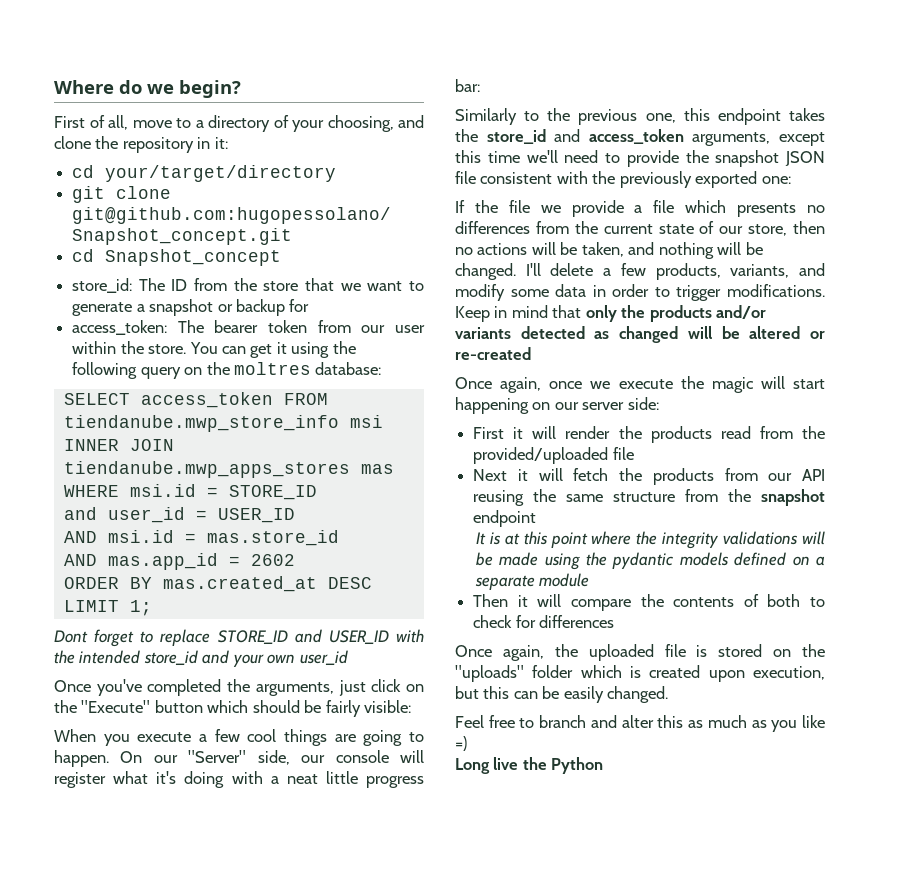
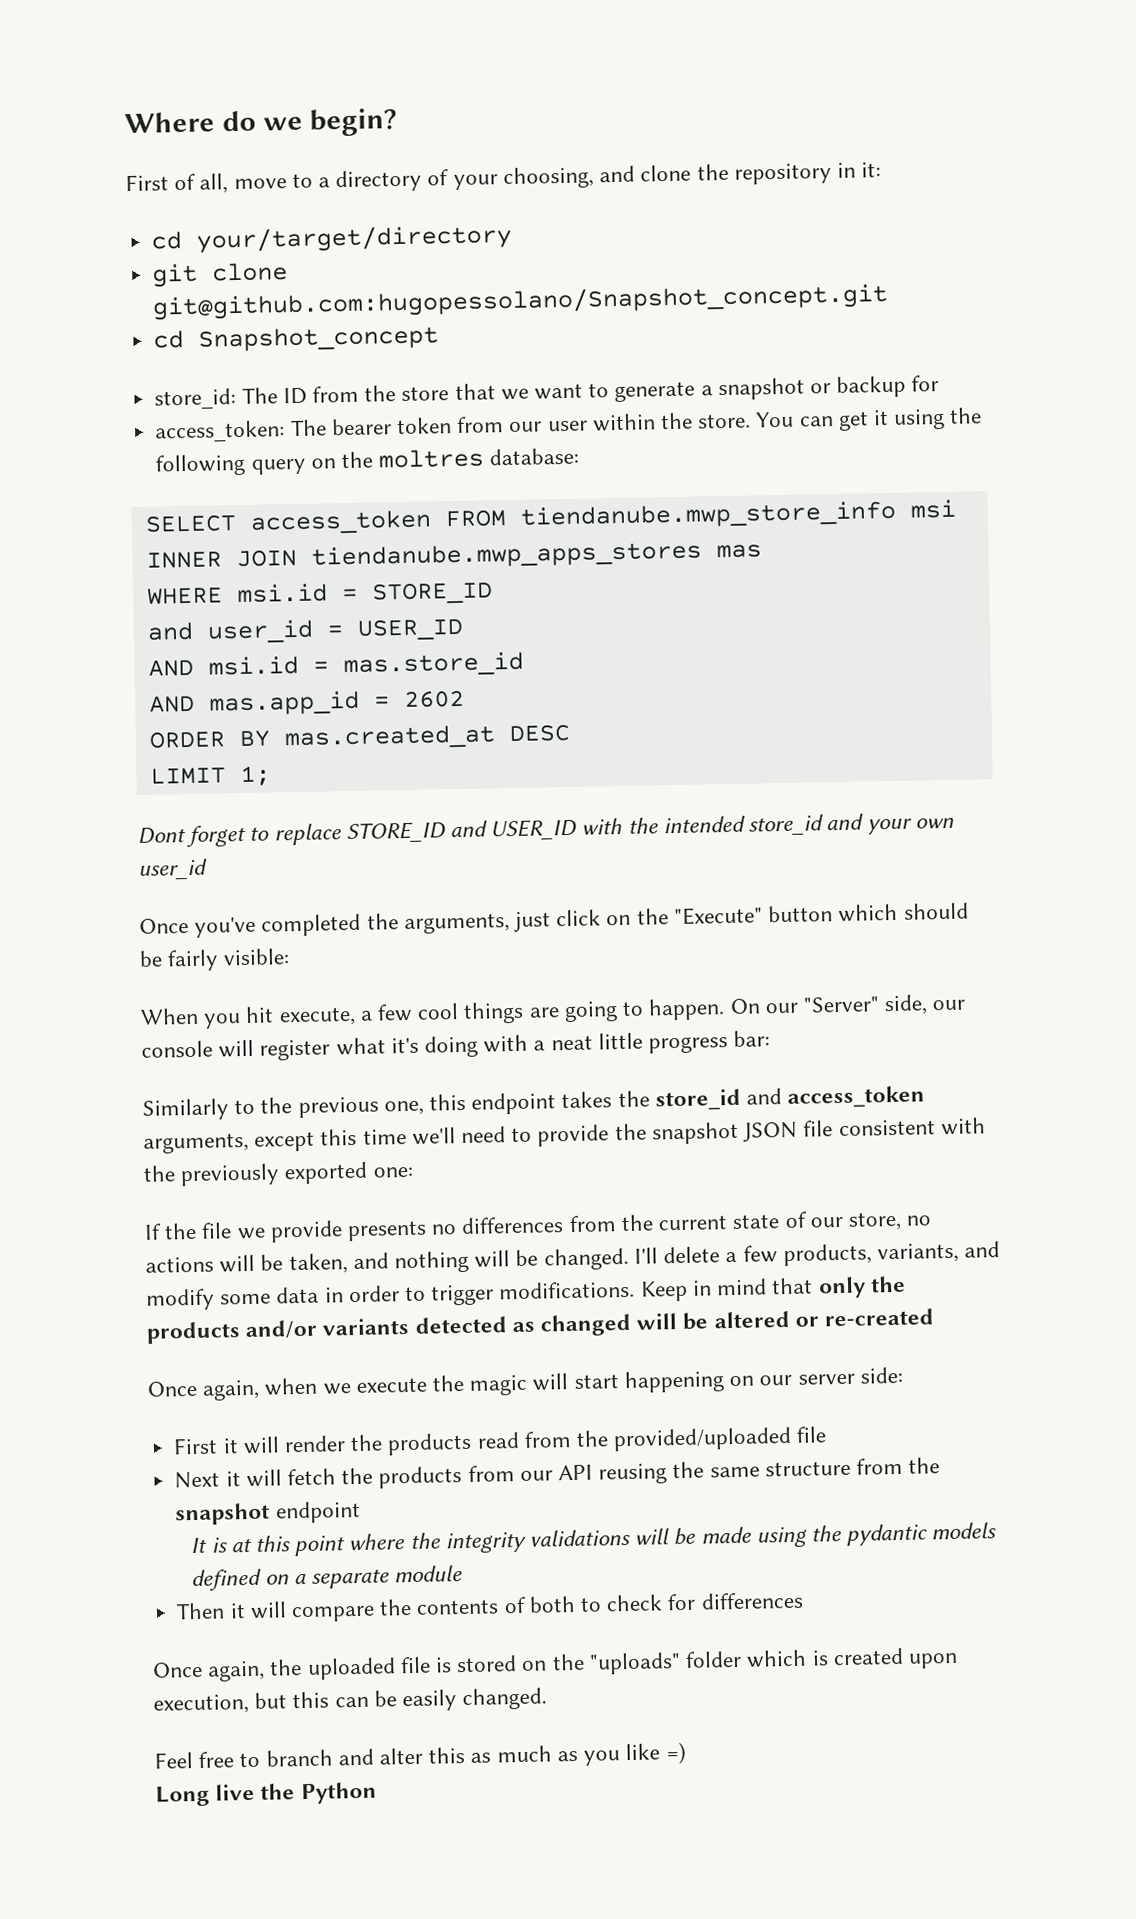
- When you execute a few cool things are going to happen.
+ When you hit execute, a few cool things are going to happen.
- If the file we provide a file which presents no differences from the current state of our store, then no actions will be taken, and nothing will be changed.
+ If the file we provide presents no differences from the current state of our store, no actions will be taken, and nothing will be changed.
- Once again, once we execute the magic will start happening on our server side:
+ Once again, when we execute the magic will start happening on our server side:

